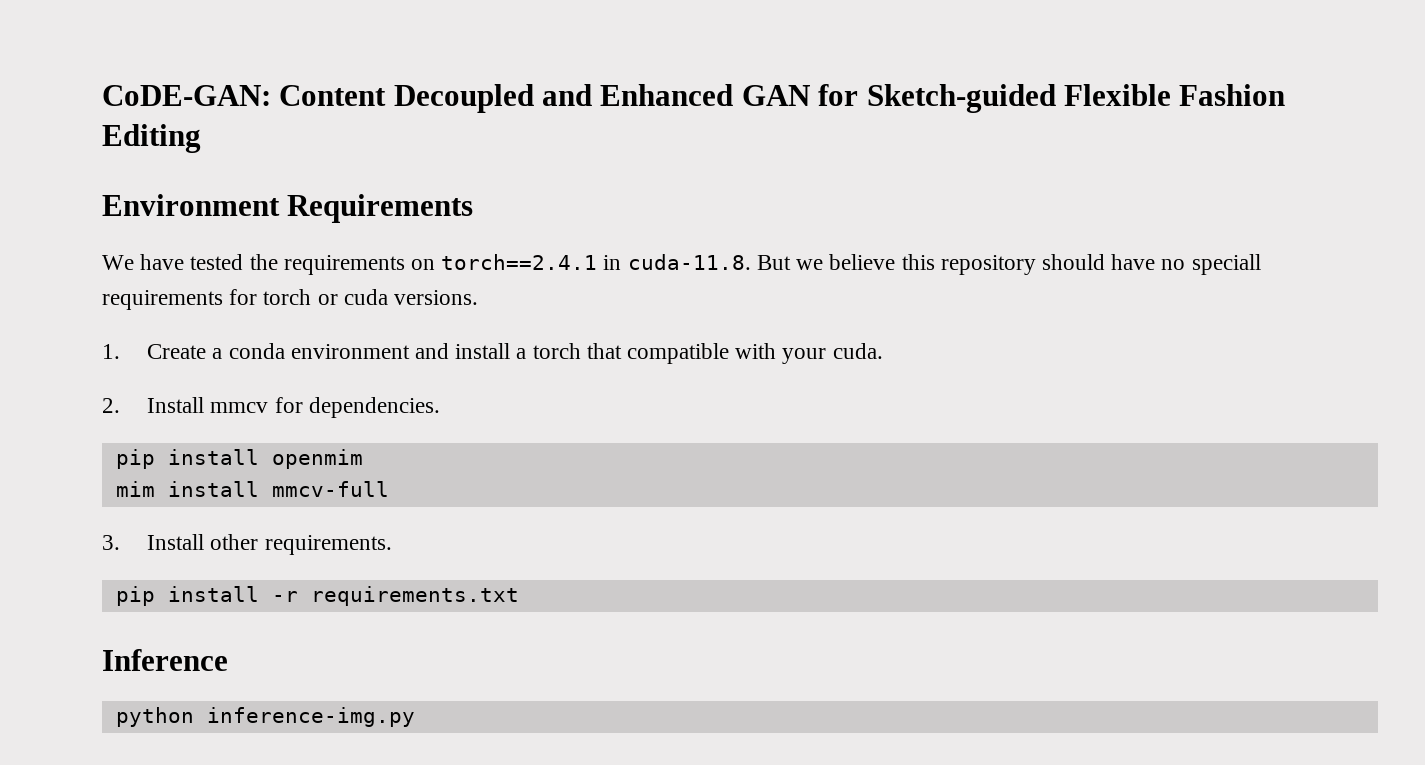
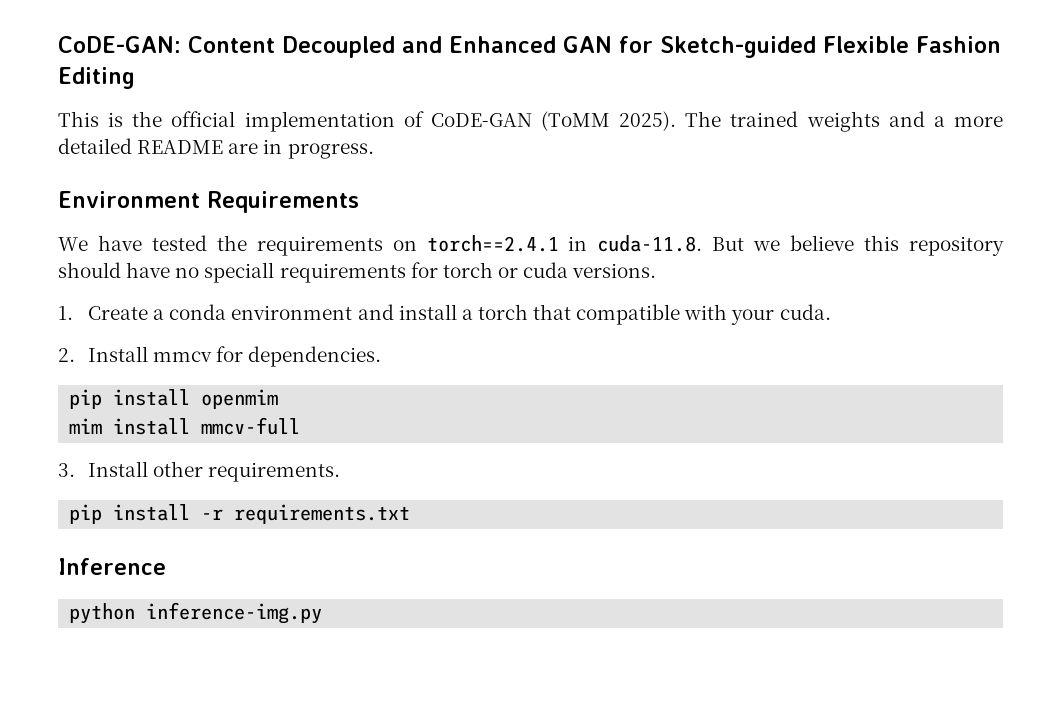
+ This is the official implementation of CoDE-GAN (ToMM 2025). The trained weights and a more detailed README are in progress.

